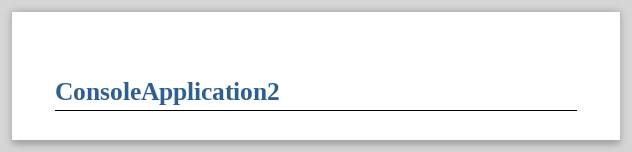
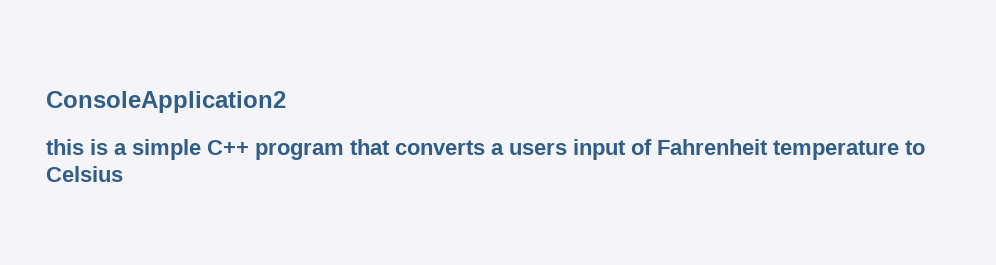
+ this is a simple C++ program that converts a users input of Fahrenheit temperature to Celsius

